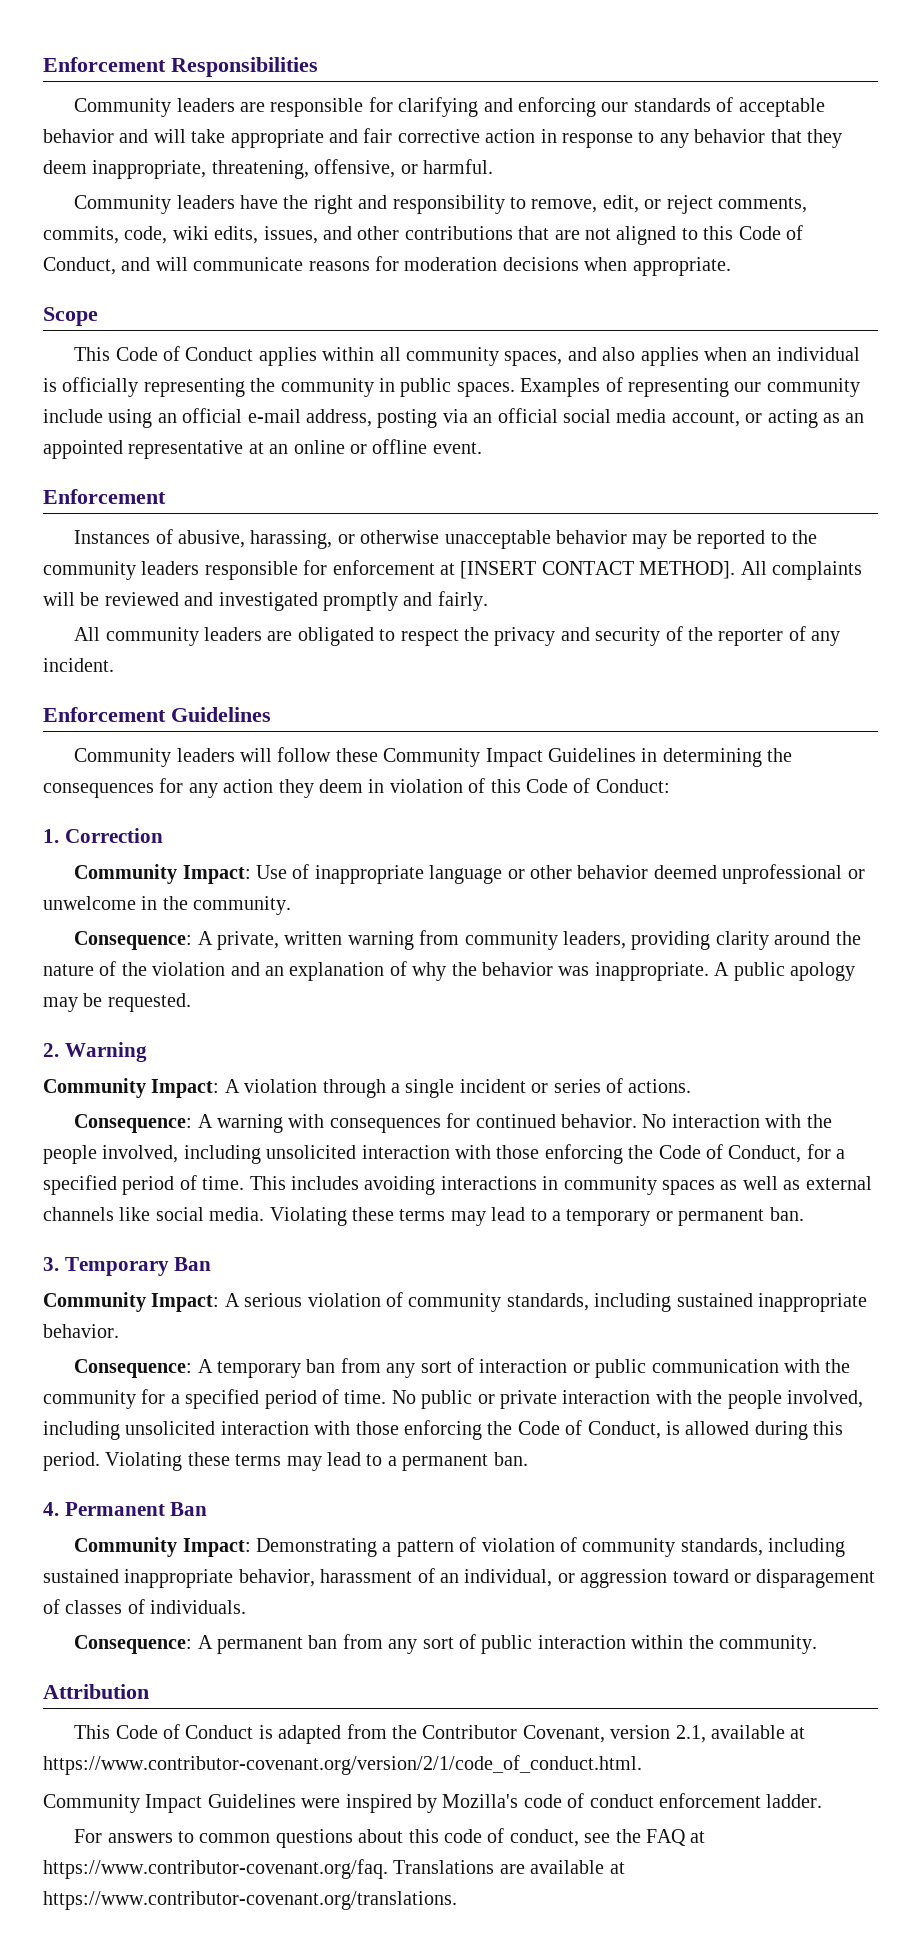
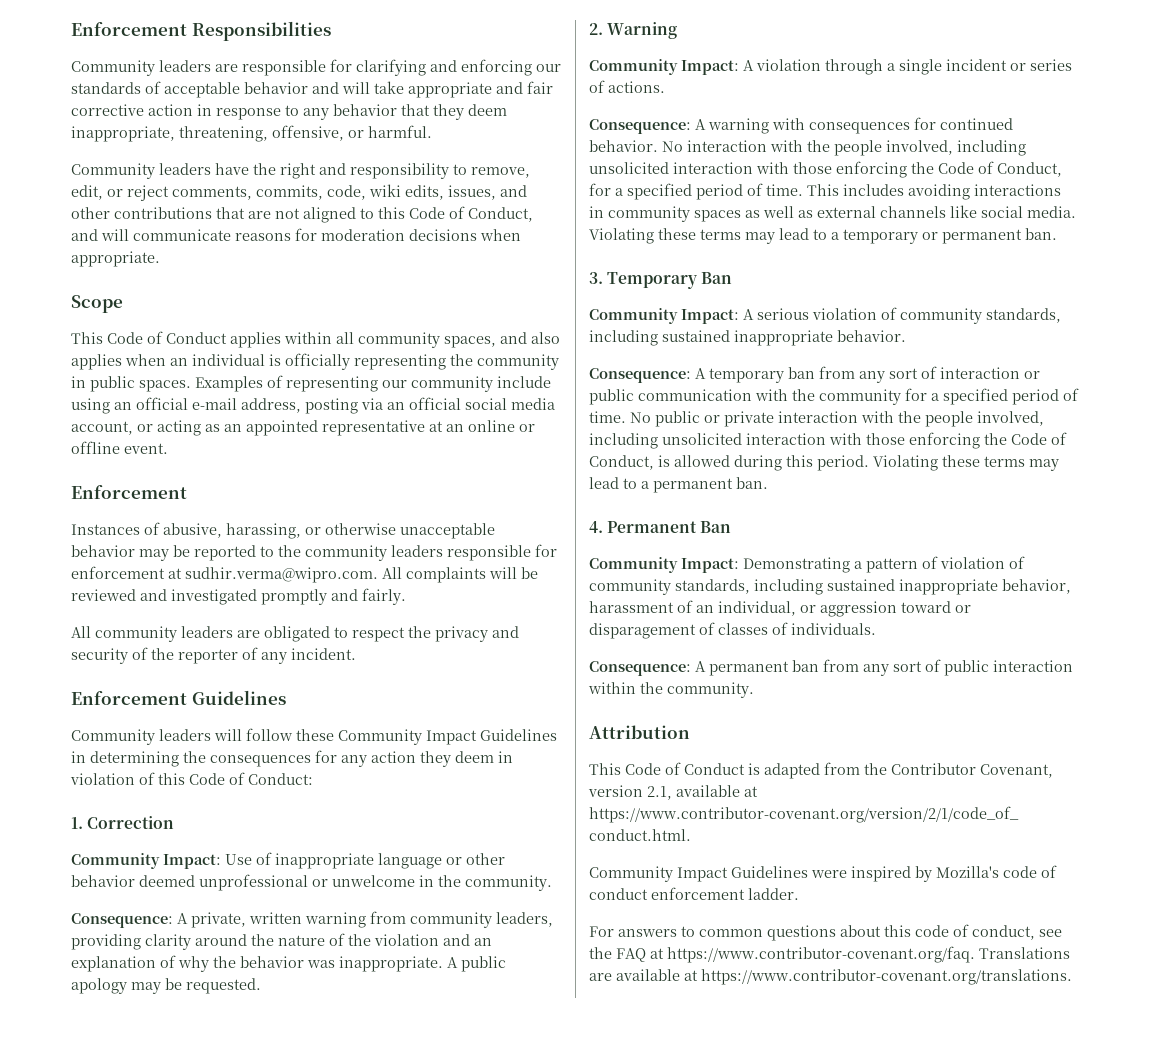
- Instances of abusive, harassing, or otherwise unacceptable behavior may be reported to the community leaders responsible for enforcement at [INSERT CONTACT METHOD]. All complaints will be reviewed and investigated promptly and fairly.
+ Instances of abusive, harassing, or otherwise unacceptable behavior may be reported to the community leaders responsible for enforcement at sudhir.verma@wipro.com. All complaints will be reviewed and investigated promptly and fairly.

